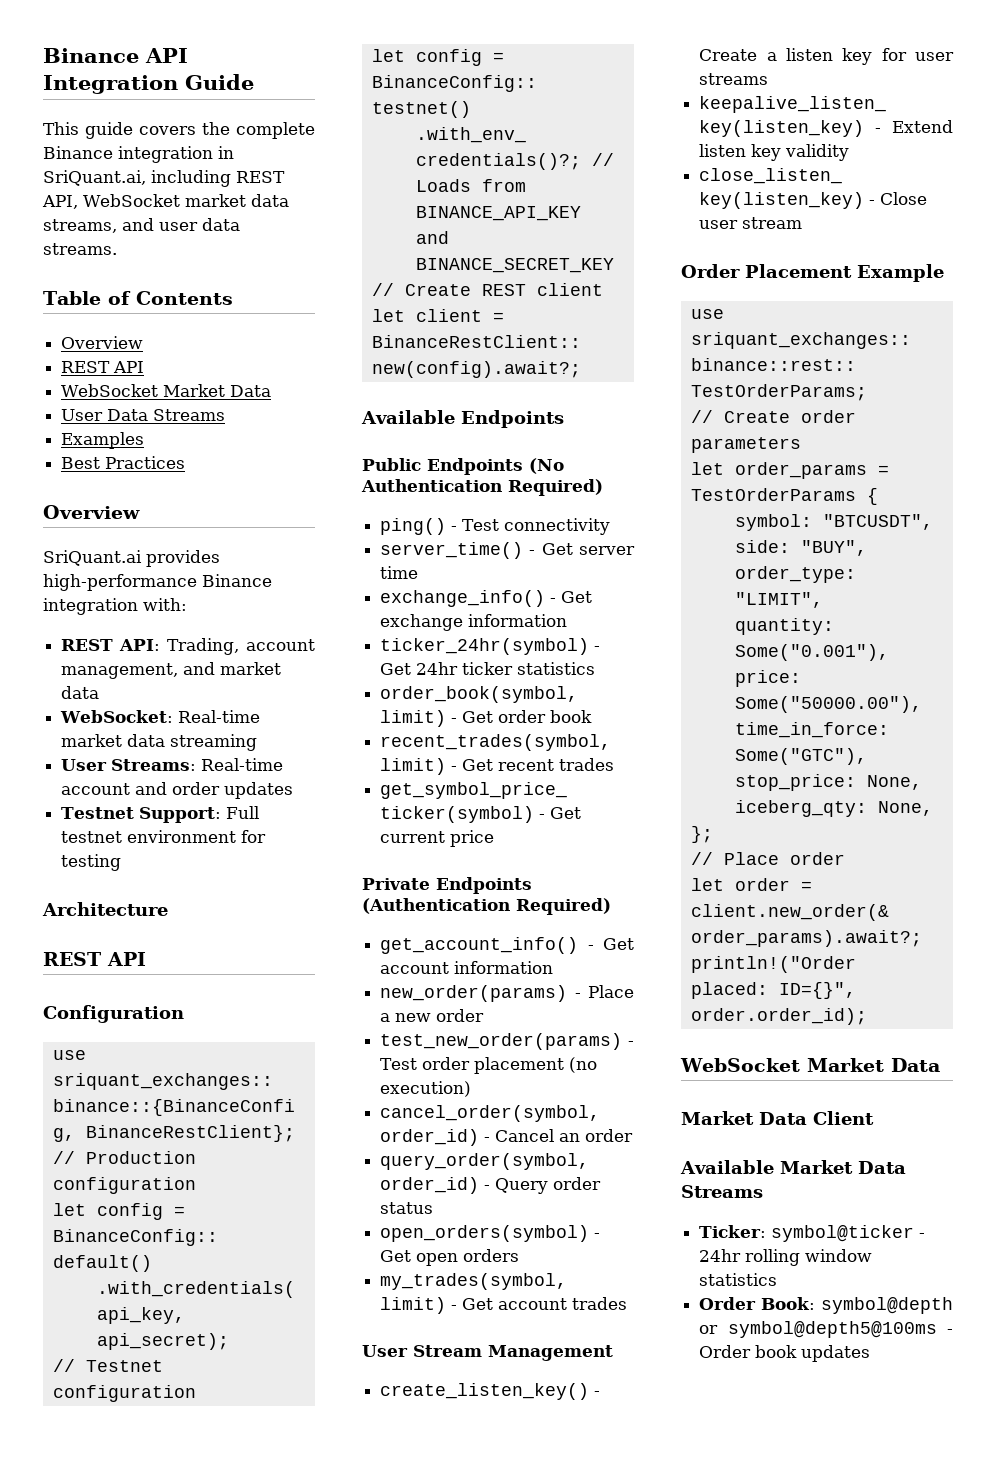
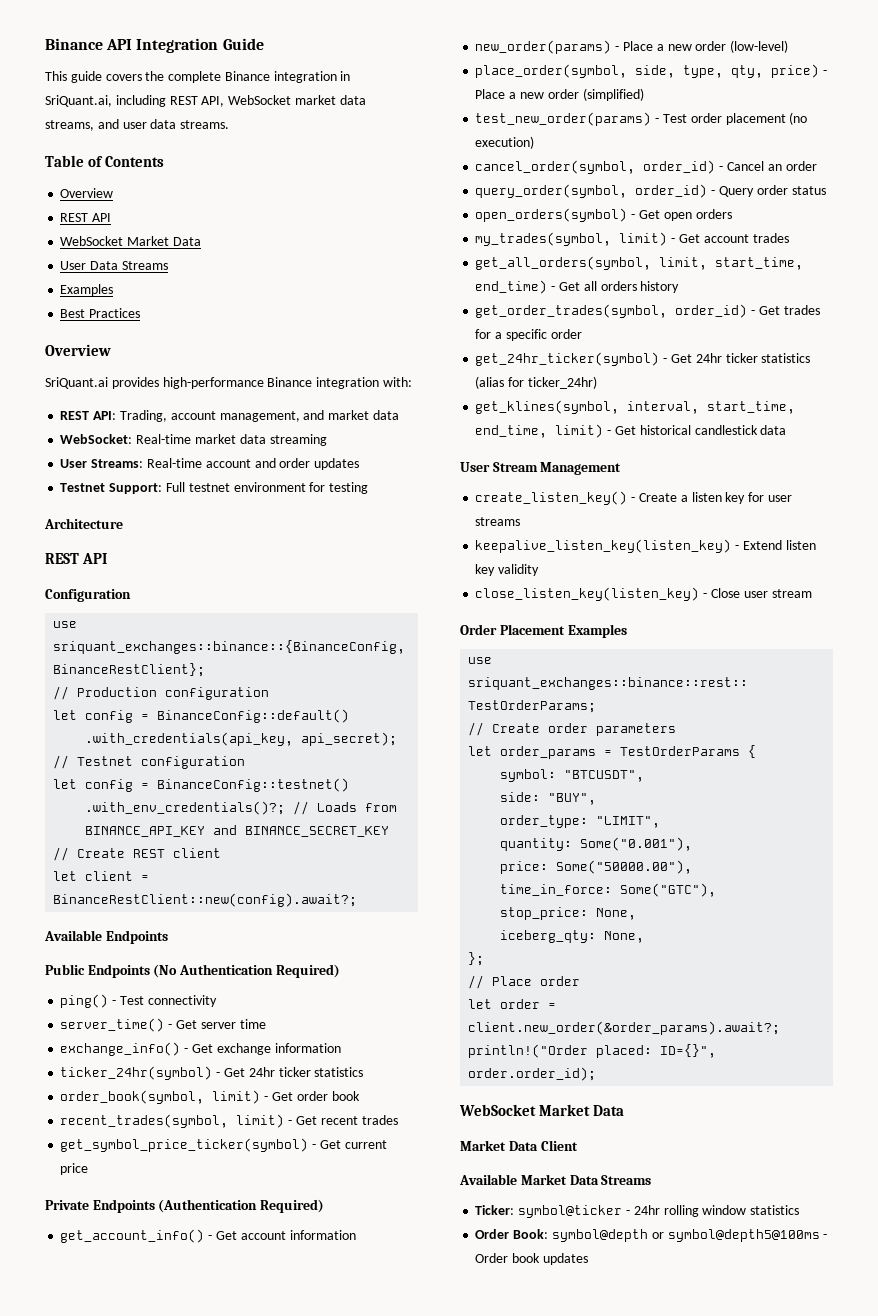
- new_order(params) - Place a new order
+ new_order(params) - Place a new order (low-level)
+ place_order(symbol, side, type, qty, price) - Place a new order (simplified)
+ get_all_orders(symbol, limit, start_time, end_time) - Get all orders history
+ get_order_trades(symbol, order_id) - Get trades for a specific order
+ get_24hr_ticker(symbol) - Get 24hr ticker statistics (alias for ticker_24hr)
+ get_klines(symbol, interval, start_time, end_time, limit) - Get historical candlestick data
- Order Placement Example
+ Order Placement Examples

